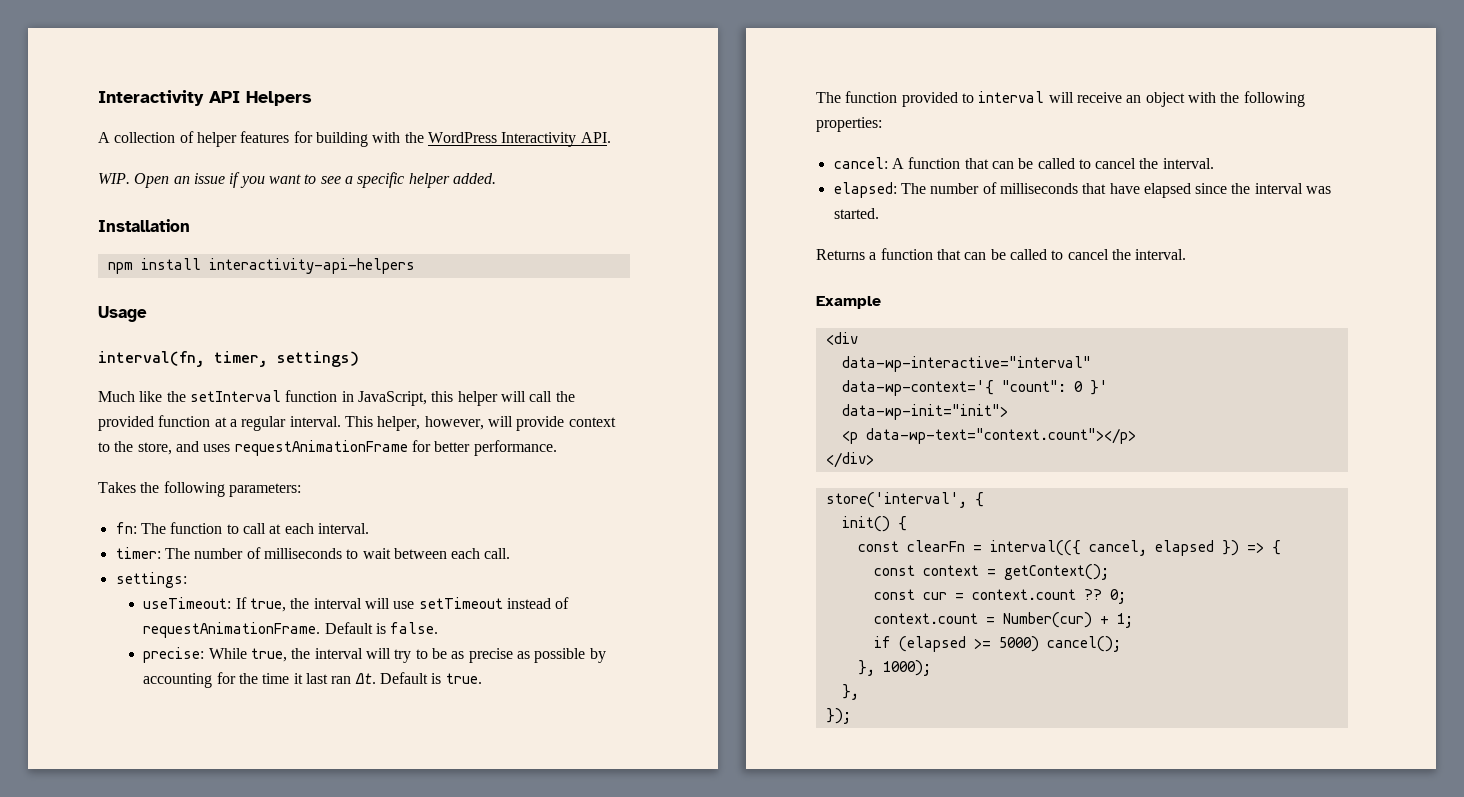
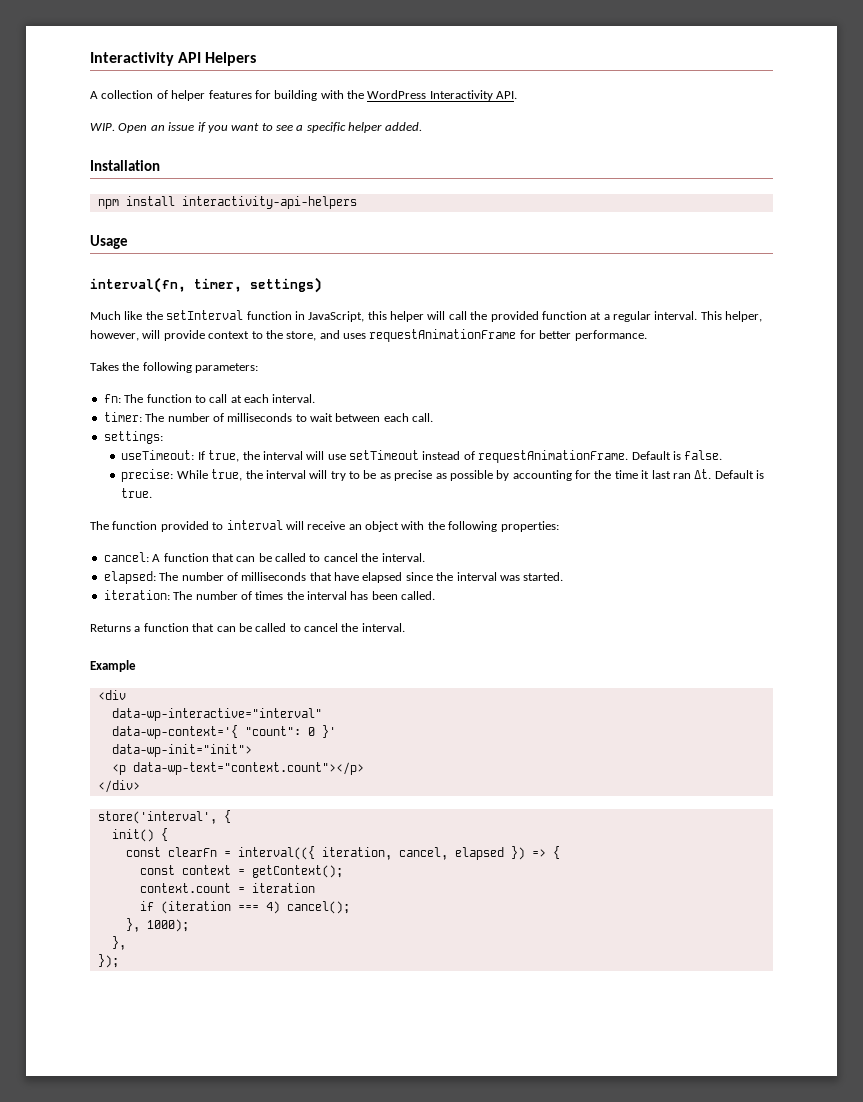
+ iteration: The number of times the interval has been called.
- const clearFn = interval(({ cancel, elapsed }) => {
+ const clearFn = interval(({ iteration, cancel, elapsed }) => {
- const cur = context.count ?? 0;
- context.count = Number(cur) + 1;
- if (elapsed >= 5000) cancel();
+ context.count = iteration
+ if (iteration === 4) cancel();

